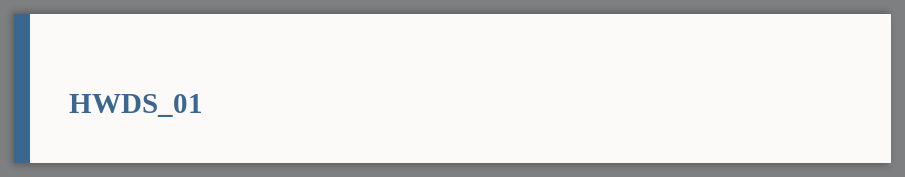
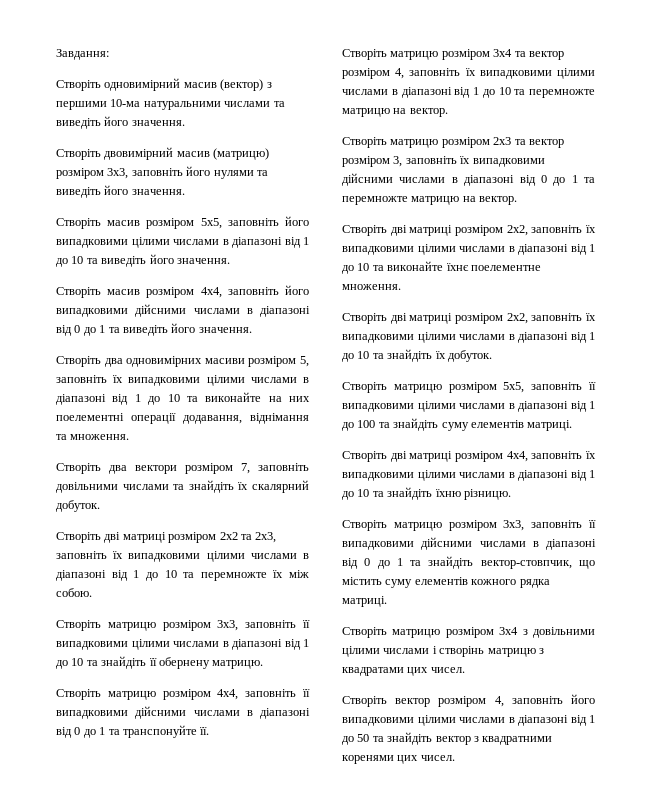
- HWDS_01
+ Завдання:
+ Створіть одновимірний масив (вектор) з першими 10-ма натуральними числами та виведіть його значення.
+ Створіть двовимірний масив (матрицю) розміром 3x3, заповніть його нулями та виведіть його значення.
+ Створіть масив розміром 5x5, заповніть його випадковими цілими числами в діапазоні від 1 до 10 та виведіть його значення.
+ Створіть масив розміром 4x4, заповніть його випадковими дійсними числами в діапазоні від 0 до 1 та виведіть його значення.
+ Створіть два одновимірних масиви розміром 5, заповніть їх випадковими цілими числами в діапазоні від 1 до 10 та виконайте на них поелементні операції додавання, віднімання та множення.
+ Створіть два вектори розміром 7, заповніть довільними числами та знайдіть їх скалярний добуток.
+ Створіть дві матриці розміром 2x2 та 2x3, заповніть їх випадковими цілими числами в діапазоні від 1 до 10 та перемножте їх між собою.
+ Створіть матрицю розміром 3x3, заповніть її випадковими цілими числами в діапазоні від 1 до 10 та знайдіть її обернену матрицю.
+ Створіть матрицю розміром 4x4, заповніть її випадковими дійсними числами в діапазоні від 0 до 1 та транспонуйте її.
+ Створіть матрицю розміром 3x4 та вектор розміром 4, заповніть їх випадковими цілими числами в діапазоні від 1 до 10 та перемножте матрицю на вектор.
+ Створіть матрицю розміром 2x3 та вектор розміром 3, заповніть їх випадковими дійсними числами в діапазоні від 0 до 1 та перемножте матрицю на вектор.
+ Створіть дві матриці розміром 2x2, заповніть їх випадковими цілими числами в діапазоні від 1 до 10 та виконайте їхнє поелементне множення.
+ Створіть дві матриці розміром 2x2, заповніть їх випадковими цілими числами в діапазоні від 1 до 10 та знайдіть їх добуток.
+ Створіть матрицю розміром 5x5, заповніть її випадковими цілими числами в діапазоні від 1 до 100 та знайдіть суму елементів матриці.
+ Створіть дві матриці розміром 4x4, заповніть їх випадковими цілими числами в діапазоні від 1 до 10 та знайдіть їхню різницю.
+ Створіть матрицю розміром 3x3, заповніть її випадковими дійсними числами в діапазоні від 0 до 1 та знайдіть вектор-стовпчик, що містить суму елементів кожного рядка матриці.
+ Створіть матрицю розміром 3x4 з довільними цілими числами і створінь матрицю з квадратами цих чисел.
+ Створіть вектор розміром 4, заповніть його випадковими цілими числами в діапазоні від 1 до 50 та знайдіть вектор з квадратними коренями цих чисел.

